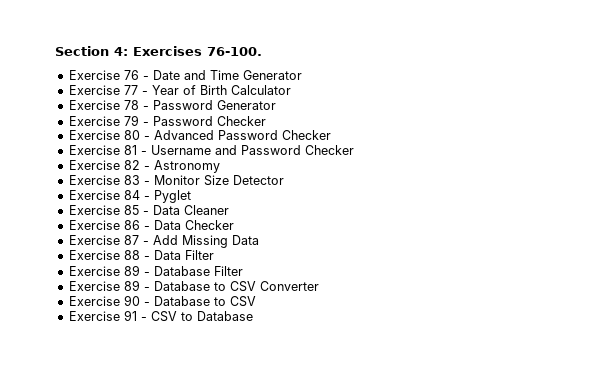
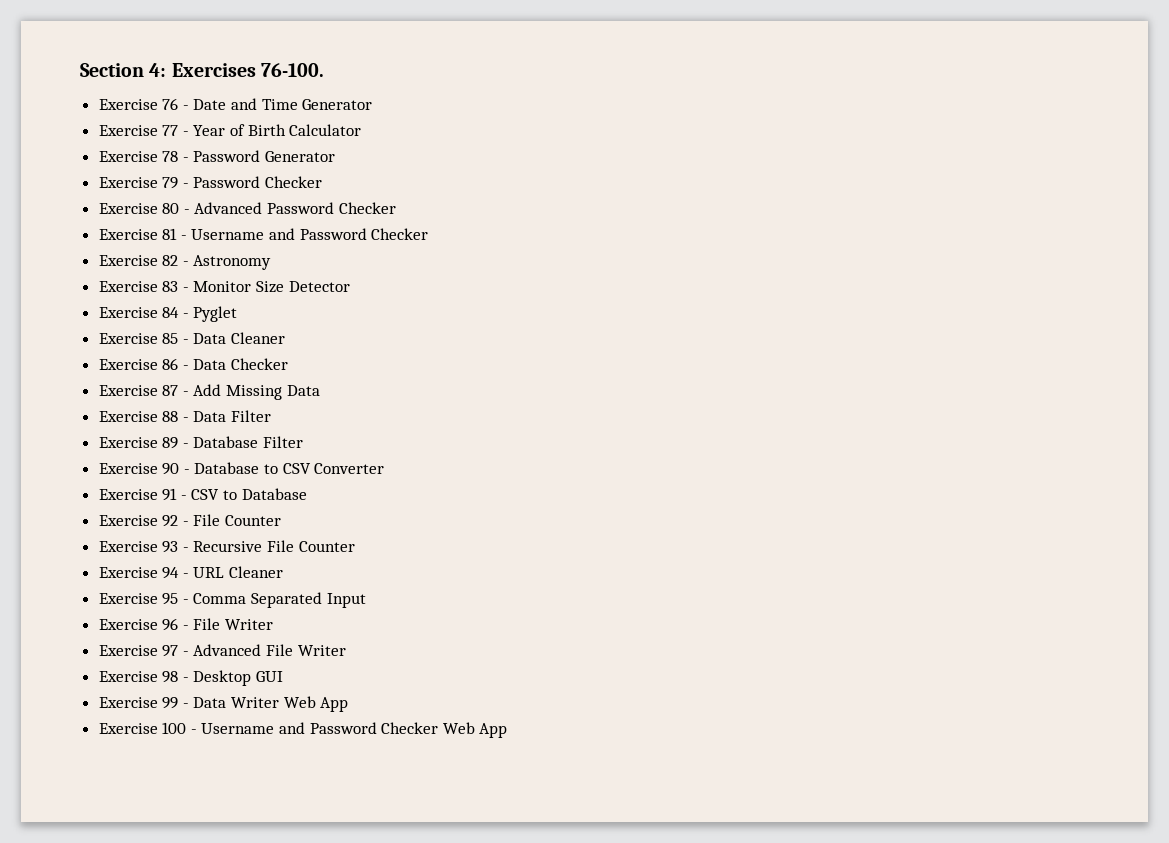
- Exercise 89 - Database to CSV Converter
+ Exercise 90 - Database to CSV Converter
- Exercise 90 - Database to CSV
+ Exercise 92 - File Counter
+ Exercise 93 - Recursive File Counter
+ Exercise 94 - URL Cleaner
+ Exercise 95 - Comma Separated Input
+ Exercise 96 - File Writer
+ Exercise 97 - Advanced File Writer
+ Exercise 98 - Desktop GUI
+ Exercise 99 - Data Writer Web App
+ Exercise 100 - Username and Password Checker Web App

